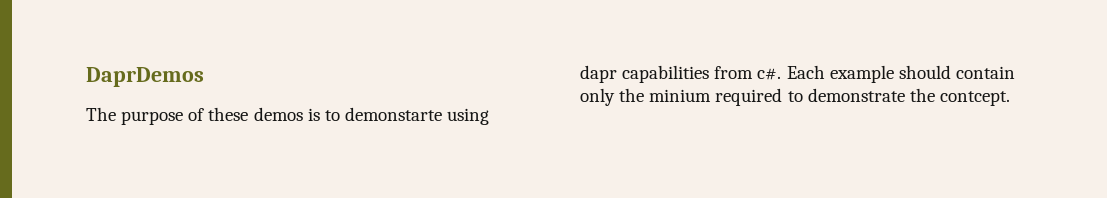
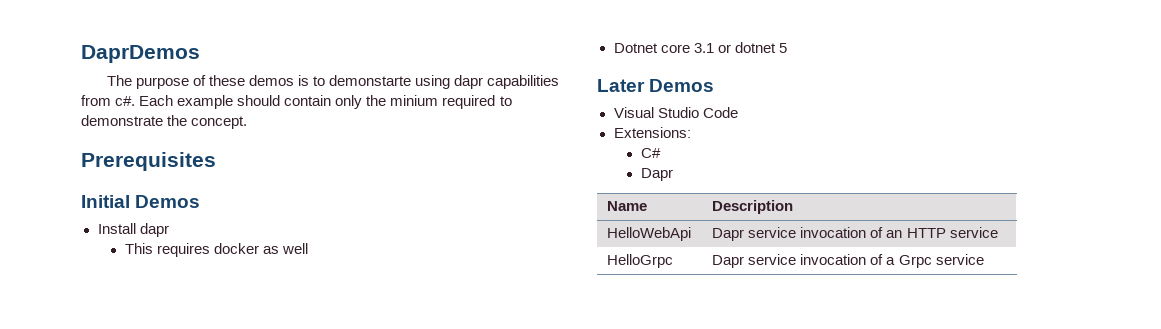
- Each example should contain only the minium required to demonstrate the contcept.
+ Each example should contain only the minium required to demonstrate the concept.
+ Prerequisites
+ Initial Demos
+ Install dapr
+ This requires docker as well
+ Dotnet core 3.1 or dotnet 5
+ Later Demos
+ Visual Studio Code
+ Extensions:
+ C#
+ Dapr
+ Name | Description
+ HelloWebApi | Dapr service invocation of an HTTP service
+ HelloGrpc | Dapr service invocation of a Grpc service

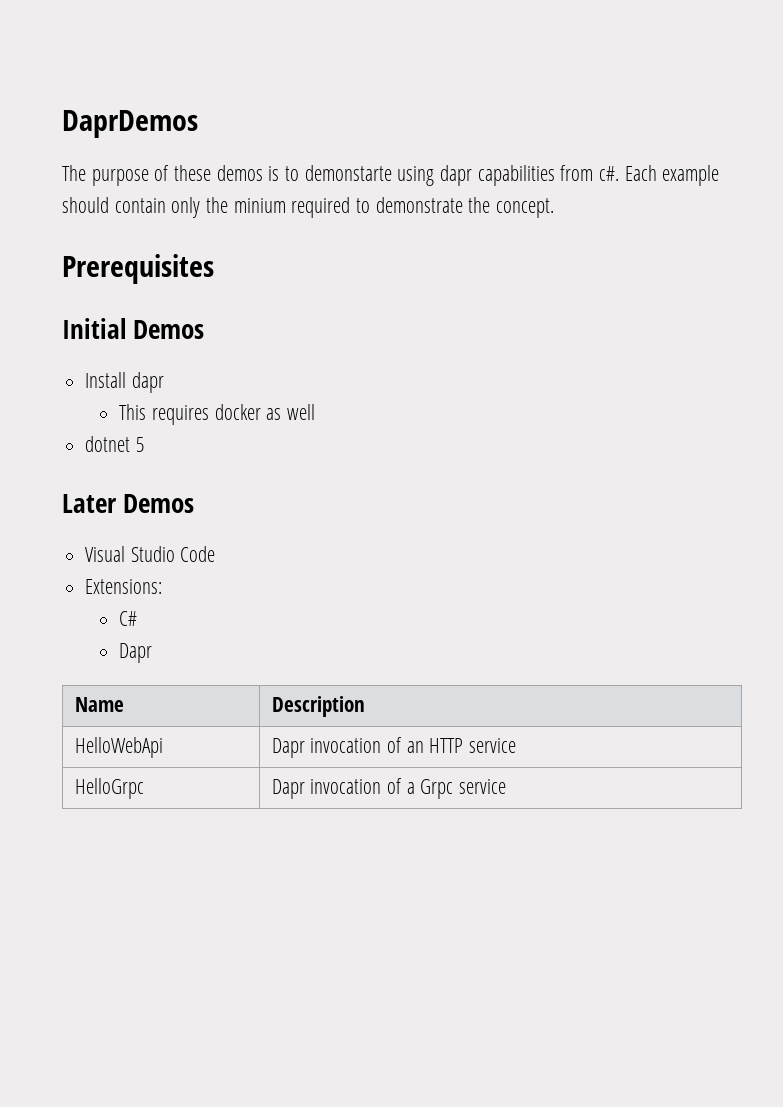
- Dotnet core 3.1 or dotnet 5
+ dotnet 5
- HelloWebApi | Dapr service invocation of an HTTP service
+ HelloWebApi | Dapr invocation of an HTTP service
- HelloGrpc | Dapr service invocation of a Grpc service
+ HelloGrpc | Dapr invocation of a Grpc service

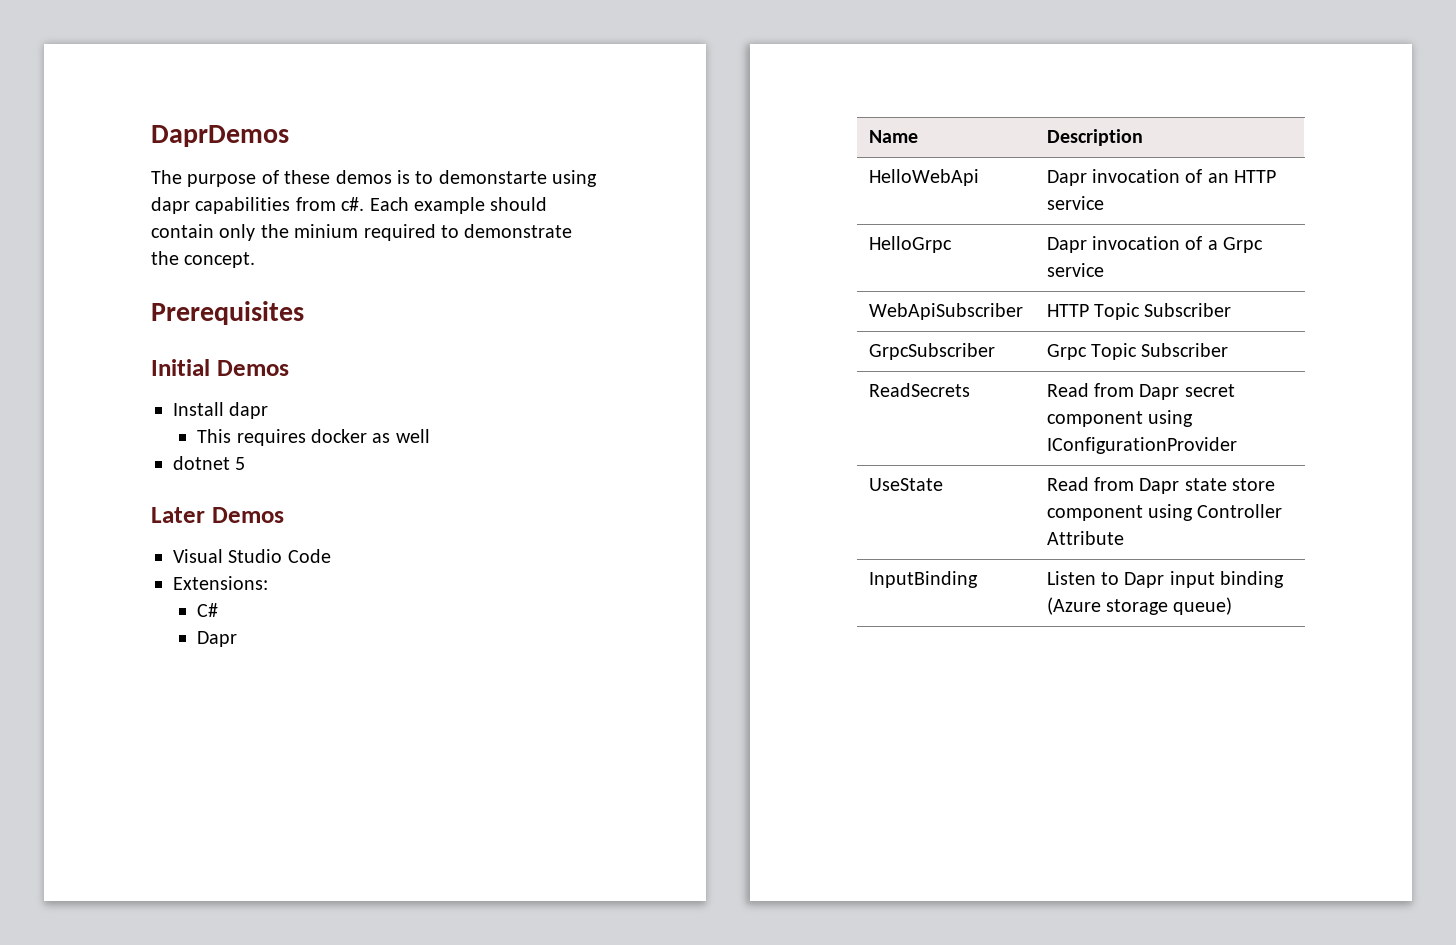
+ WebApiSubscriber | HTTP Topic Subscriber
+ GrpcSubscriber | Grpc Topic Subscriber
+ ReadSecrets | Read from Dapr secret component using IConfigurationProvider
+ UseState | Read from Dapr state store component using Controller Attribute
+ InputBinding | Listen to Dapr input binding (Azure storage queue)

